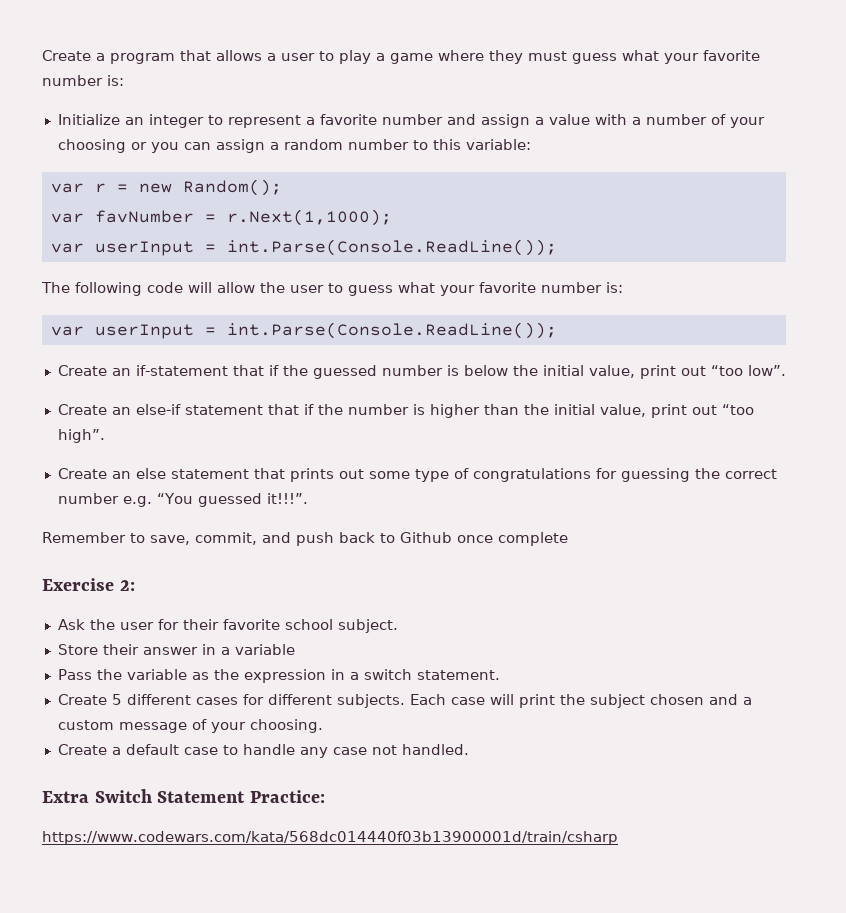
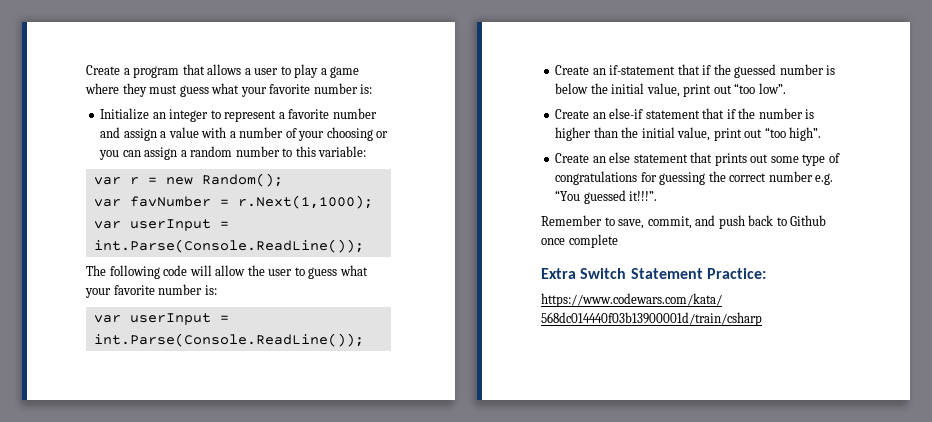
- Exercise 2:
- Ask the user for their favorite school subject.
- Store their answer in a variable
- Pass the variable as the expression in a switch statement.
- Create 5 different cases for different subjects. Each case will print the subject chosen and a custom message of your choosing.
- Create a default case to handle any case not handled.

